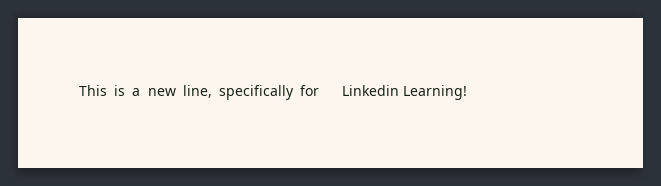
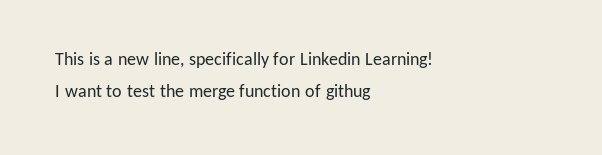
+ I want to test the merge function of githug

